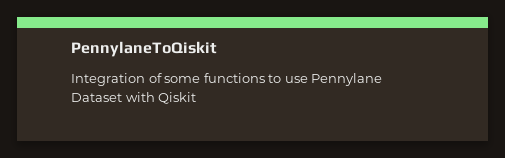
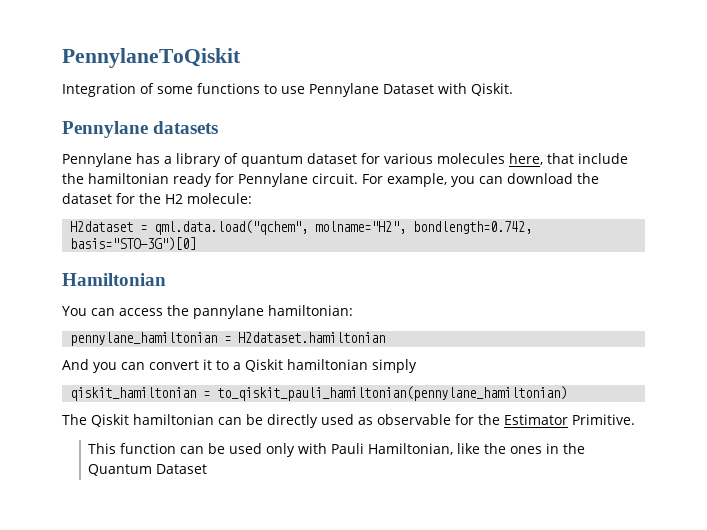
- Integration of some functions to use Pennylane Dataset with Qiskit
+ Integration of some functions to use Pennylane Dataset with Qiskit.
+ Pennylane datasets
+ Pennylane has a library of quantum dataset for various molecules here, that include the hamiltonian ready for Pennylane circuit. For example, you can download the dataset for the H2 molecule:
+ H2dataset = qml.data.load("qchem", molname="H2", bondlength=0.742, basis="STO-3G")[0]
+ Hamiltonian
+ You can access the pannylane hamiltonian:
+ pennylane_hamiltonian = H2dataset.hamiltonian
+ And you can convert it to a Qiskit hamiltonian simply
+ qiskit_hamiltonian = to_qiskit_pauli_hamiltonian(pennylane_hamiltonian)
+ The Qiskit hamiltonian can be directly used as observable for the Estimator Primitive.
+ This function can be used only with Pauli Hamiltonian, like the ones in the Quantum Dataset

